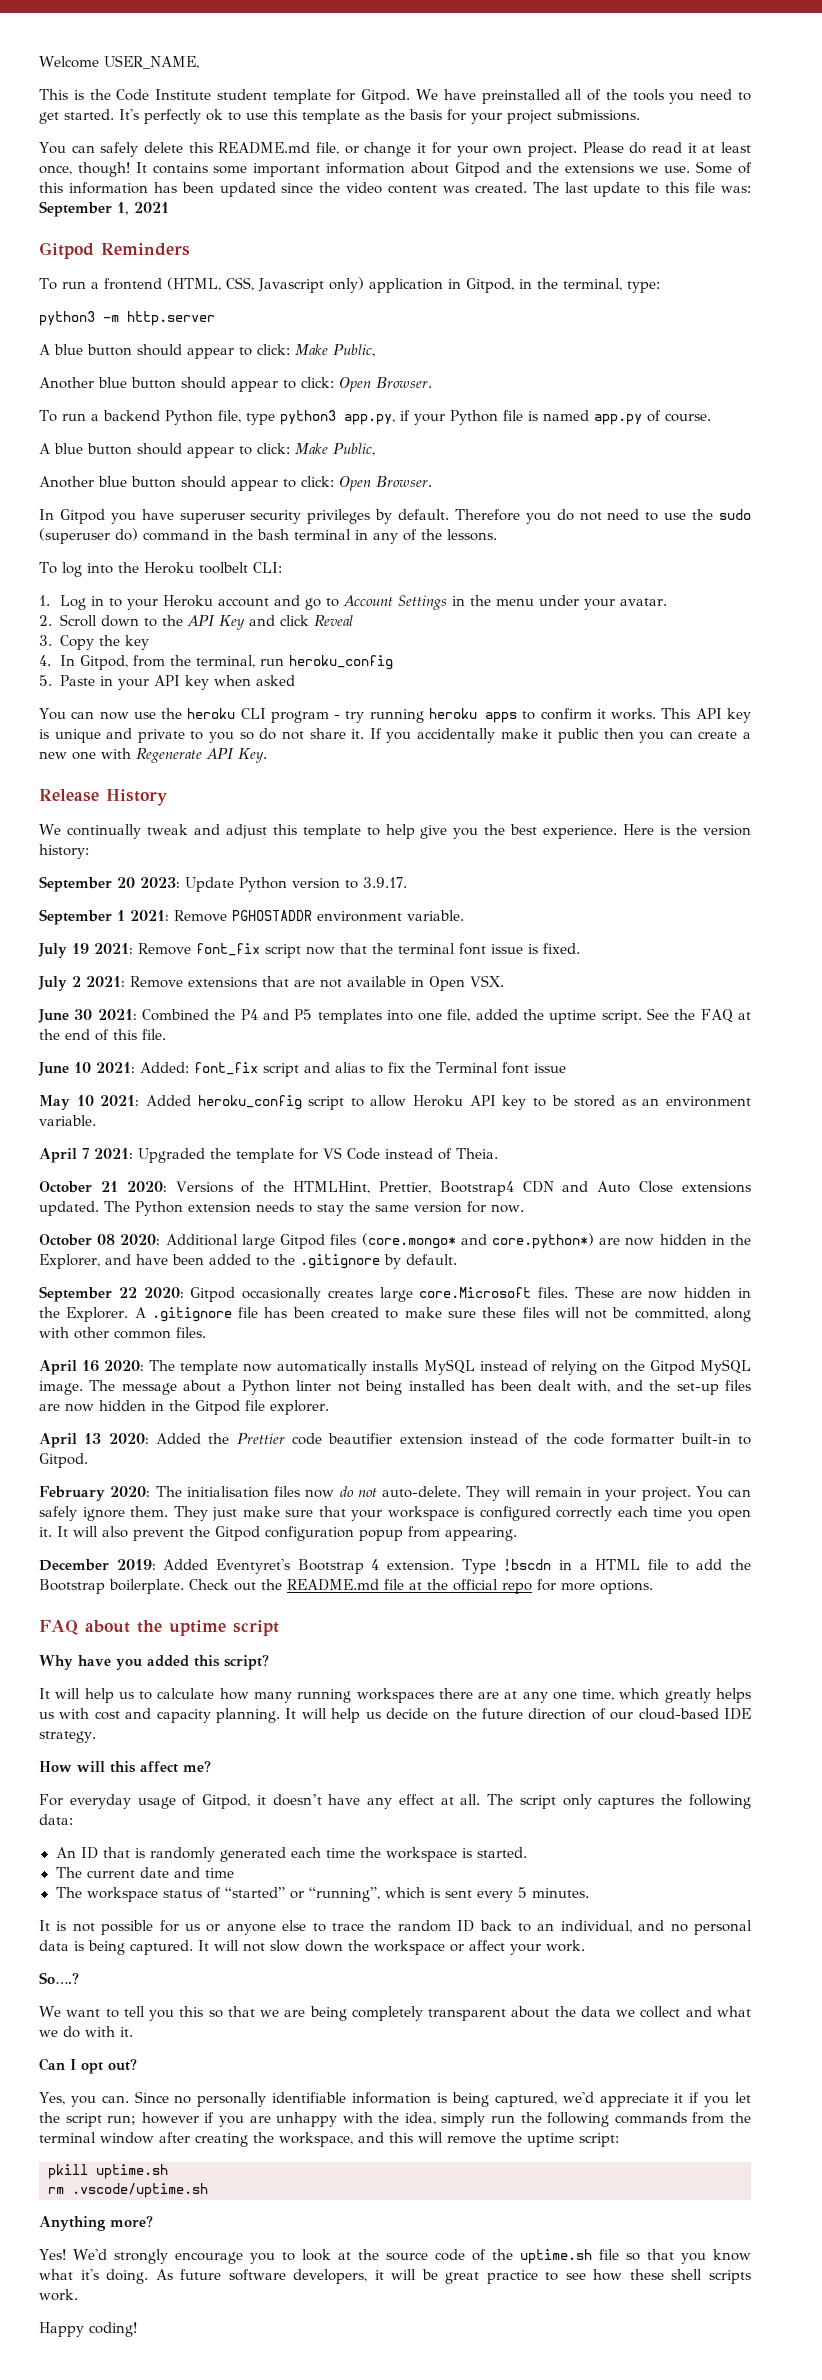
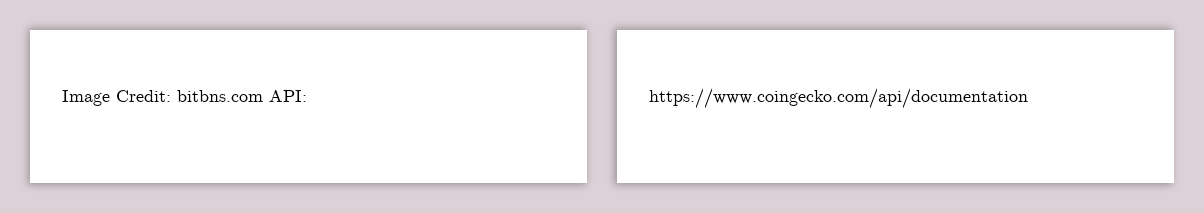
- Welcome USER_NAME,
- This is the Code Institute student template for Gitpod. We have preinstalled all of the tools you need to get started. It's perfectly ok to use this template as the basis for your project submissions.
- You can safely delete this README.md file, or change it for your own project. Please do read it at least once, though! It contains some important information about Gitpod and the extensions we use. Some of this information has been updated since the video content was created. The last update to this file was: September 1, 2021
- Gitpod Reminders
- To run a frontend (HTML, CSS, Javascript only) application in Gitpod, in the terminal, type:
- python3 -m http.server
- A blue button should appear to click: Make Public,
- Another blue button should appear to click: Open Browser.
- To run a backend Python file, type python3 app.py, if your Python file is named app.py of course.
- A blue button should appear to click: Make Public,
- Another blue button should appear to click: Open Browser.
- In Gitpod you have superuser security privileges by default. Therefore you do not need to use the sudo (superuser do) command in the bash terminal in any of the lessons.
- To log into the Heroku toolbelt CLI:
- 1. Log in to your Heroku account and go to Account Settings in the menu under your avatar.
- 2. Scroll down to the API Key and click Reveal
- 3. Copy the key
- 4. In Gitpod, from the terminal, run heroku_config
- 5. Paste in your API key when asked
- You can now use the heroku CLI program - try running heroku apps to confirm it works. This API key is unique and private to you so do not share it. If you accidentally make it public then you can create a new one with Regenerate API Key.
- Release History
- We continually tweak and adjust this template to help give you the best experience. Here is the version history:
- September 20 2023: Update Python version to 3.9.17.
- September 1 2021: Remove PGHOSTADDR environment variable.
- July 19 2021: Remove font_fix script now that the terminal font issue is fixed.
- July 2 2021: Remove extensions that are not available in Open VSX.
- June 30 2021: Combined the P4 and P5 templates into one file, added the uptime script. See the FAQ at the end of this file.
- June 10 2021: Added: font_fix script and alias to fix the Terminal font issue
- May 10 2021: Added heroku_config script to allow Heroku API key to be stored as an environment variable.
- April 7 2021: Upgraded the template for VS Code instead of Theia.
- October 21 2020: Versions of the HTMLHint, Prettier, Bootstrap4 CDN and Auto Close extensions updated. The Python extension needs to stay the same version for now.
- October 08 2020: Additional large Gitpod files (core.mongo* and core.python*) are now hidden in the Explorer, and have been added to the .gitignore by default.
- September 22 2020: Gitpod occasionally creates large core.Microsoft files. These are now hidden in the Explorer. A .gitignore file has been created to make sure these files will not be committed, along with other common files.
- April 16 2020: The template now automatically installs MySQL instead of relying on the Gitpod MySQL image. The message about a Python linter not being installed has been dealt with, and the set-up files are now hidden in the Gitpod file explorer.
- April 13 2020: Added the Prettier code beautifier extension instead of the code formatter built-in to Gitpod.
- February 2020: The initialisation files now do not auto-delete. They will remain in your project. You can safely ignore them. They just make sure that your workspace is configured correctly each time you open it. It will also prevent the Gitpod configuration popup from appearing.
- December 2019: Added Eventyret's Bootstrap 4 extension. Type !bscdn in a HTML file to add the Bootstrap boilerplate. Check out the README.md file at the official repo for more options.
- FAQ about the uptime script
- Why have you added this script?
- It will help us to calculate how many running workspaces there are at any one time, which greatly helps us with cost and capacity planning. It will help us decide on the future direction of our cloud-based IDE strategy.
- How will this affect me?
- For everyday usage of Gitpod, it doesn’t have any effect at all. The script only captures the following data:
- An ID that is randomly generated each time the workspace is started.
- The current date and time
- The workspace status of “started” or “running”, which is sent every 5 minutes.
- It is not possible for us or anyone else to trace the random ID back to an individual, and no personal data is being captured. It will not slow down the workspace or affect your work.
- So….?
- We want to tell you this so that we are being completely transparent about the data we collect and what we do with it.
- Can I opt out?
- Yes, you can. Since no personally identifiable information is being captured, we'd appreciate it if you let the script run; however if you are unhappy with the idea, simply run the following commands from the terminal window after creating the workspace, and this will remove the uptime script:
- pkill uptime.sh
- rm .vscode/uptime.sh
- Anything more?
- Yes! We'd strongly encourage you to look at the source code of the uptime.sh file so that you know what it's doing. As future software developers, it will be great practice to see how these shell scripts work.
- Happy coding!
+ Image Credit: bitbns.com API: https://www.coingecko.com/api/documentation

